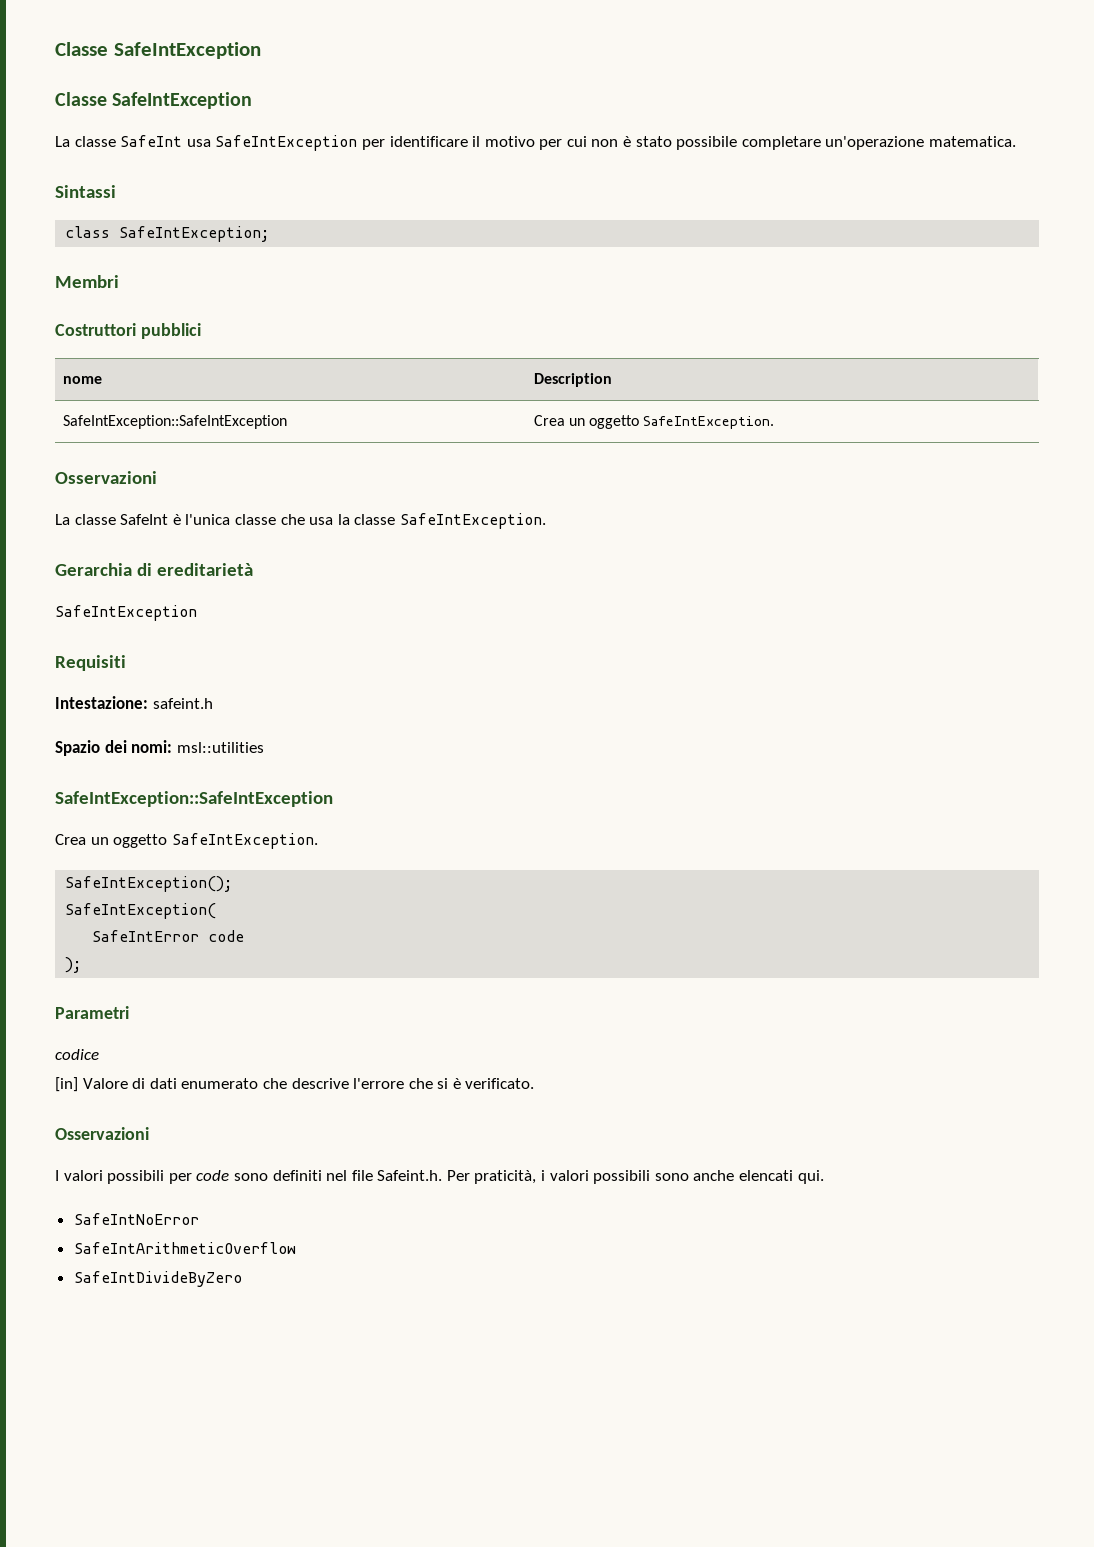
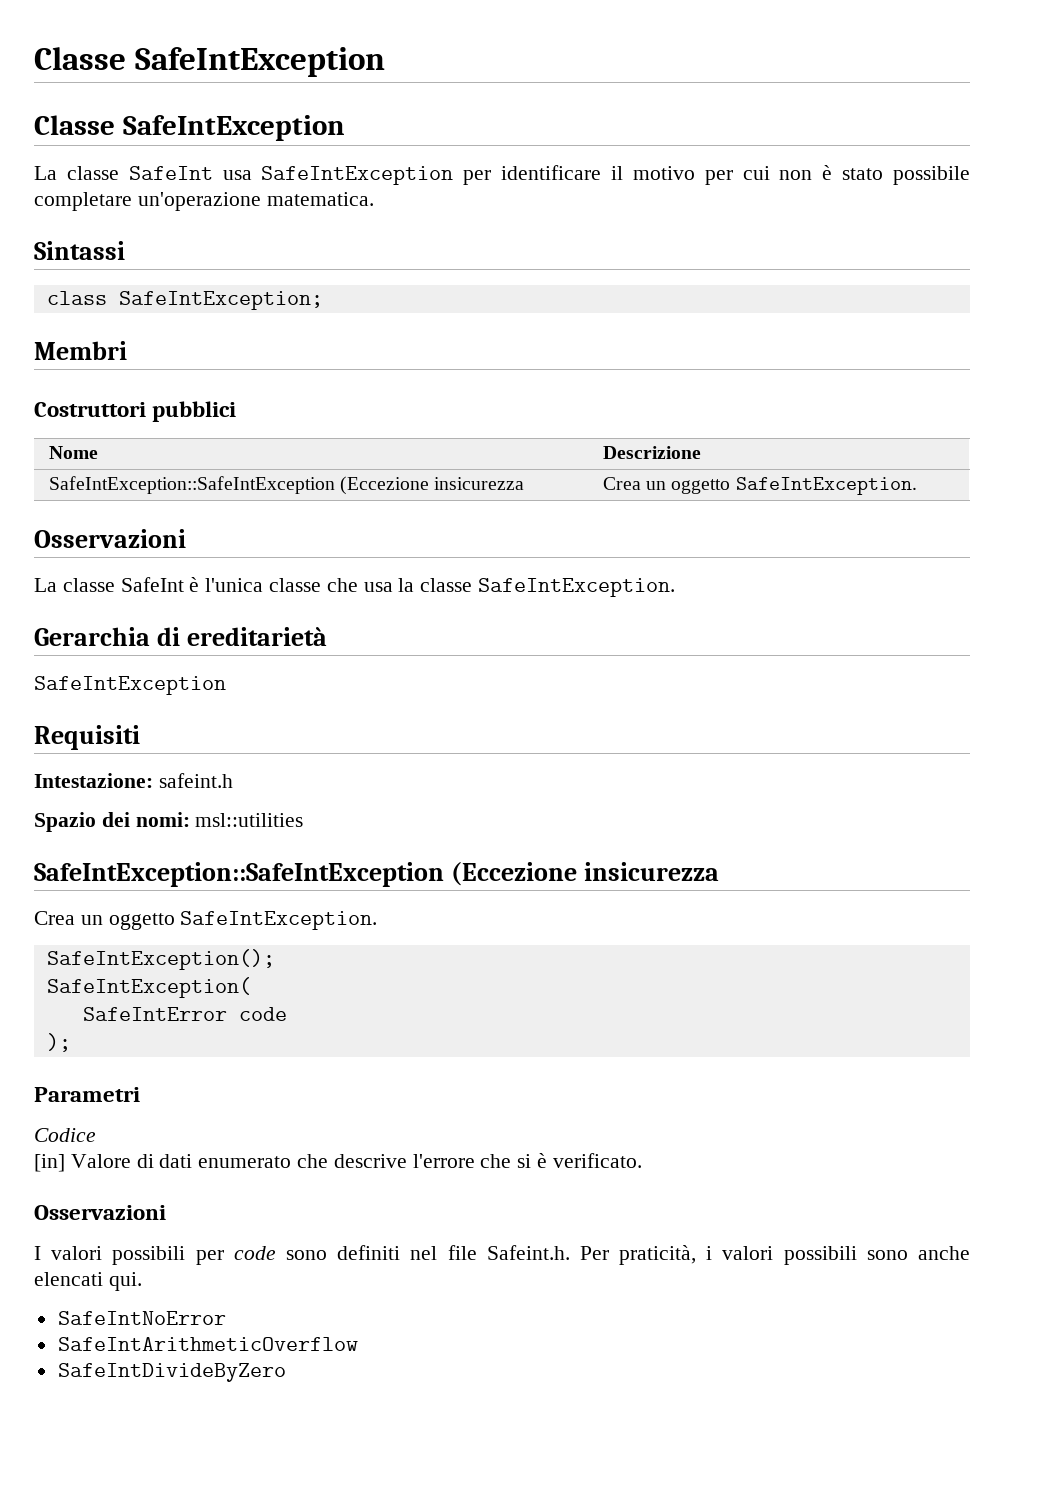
- nome | Description
- SafeIntException::SafeIntException | Crea un oggetto SafeIntException.
+ Nome | Descrizione
+ SafeIntException::SafeIntException (Eccezione insicurezza | Crea un oggetto SafeIntException.
  Spazio dei nomi: msl::utilities
- SafeIntException::SafeIntException
+ SafeIntException::SafeIntException (Eccezione insicurezza
- codice
+ Codice

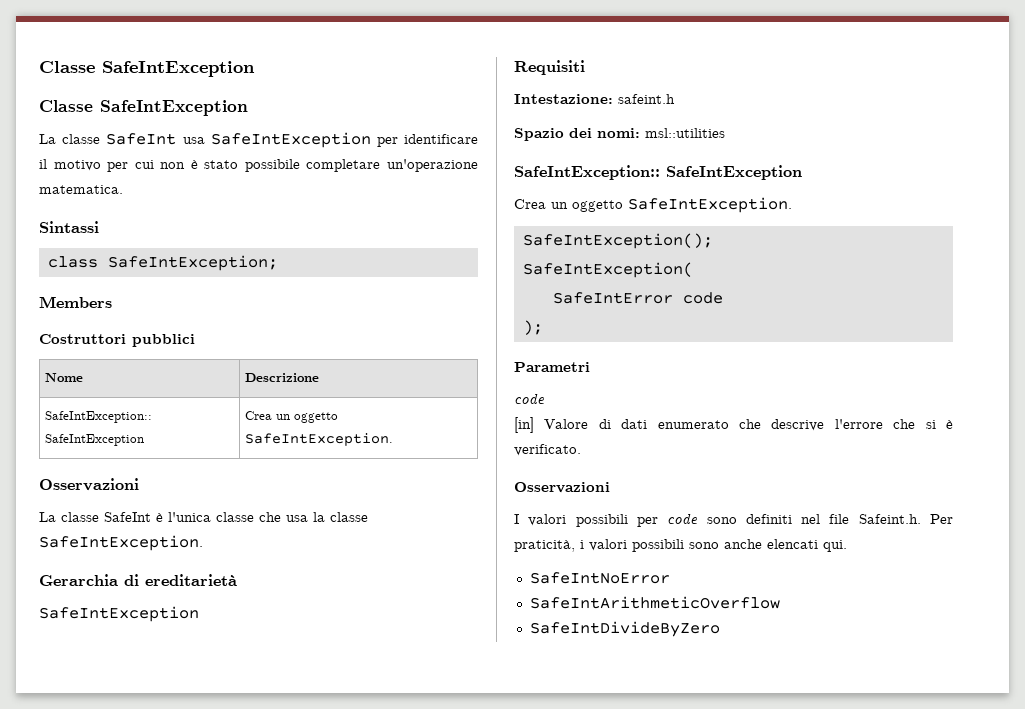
- Membri
+ Members
- SafeIntException::SafeIntException (Eccezione insicurezza | Crea un oggetto SafeIntException.
+ SafeIntException:: SafeIntException | Crea un oggetto SafeIntException.
  Spazio dei nomi: msl::utilities
- SafeIntException::SafeIntException (Eccezione insicurezza
+ SafeIntException:: SafeIntException
  Parametri
- Codice
+ code

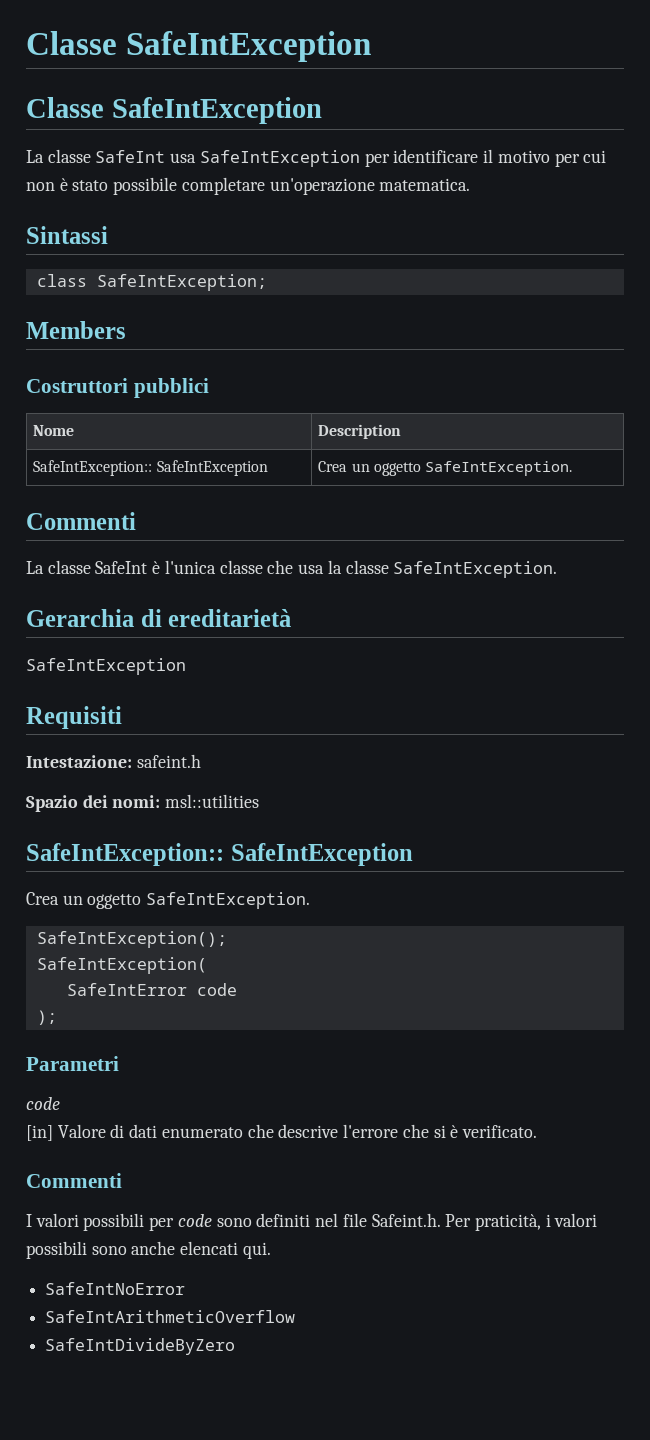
- Nome | Descrizione
+ Nome | Description
  SafeIntException:: SafeIntException | Crea un oggetto SafeIntException.
- Osservazioni
+ Commenti
  [in] Valore di dati enumerato che descrive l'errore che si è verificato.
- Osservazioni
+ Commenti

